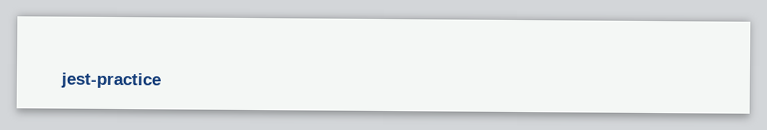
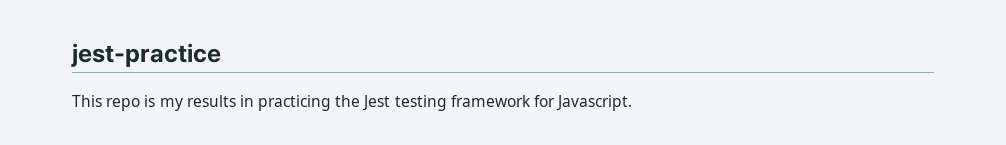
+ This repo is my results in practicing the Jest testing framework for Javascript.

